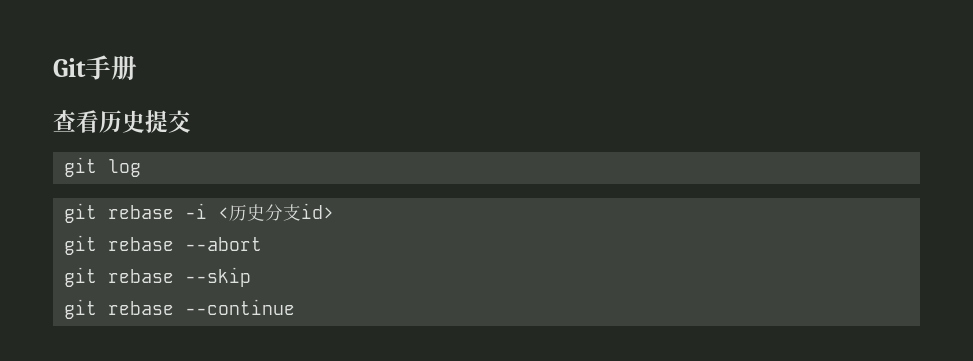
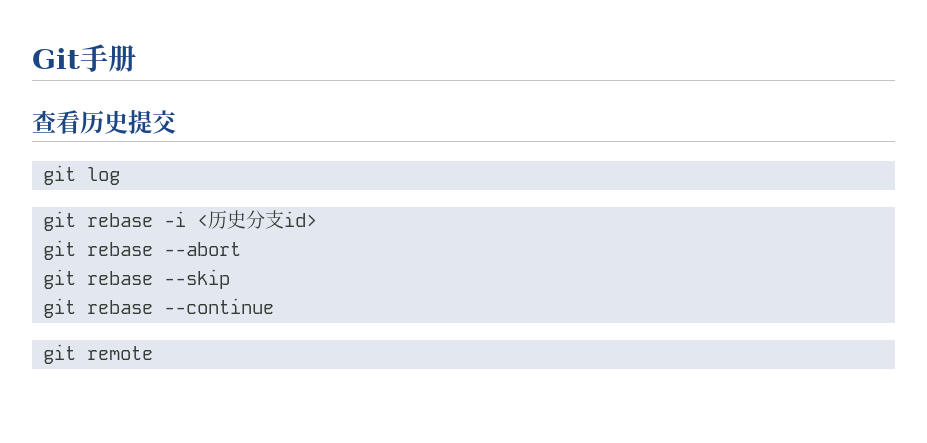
+ git remote

